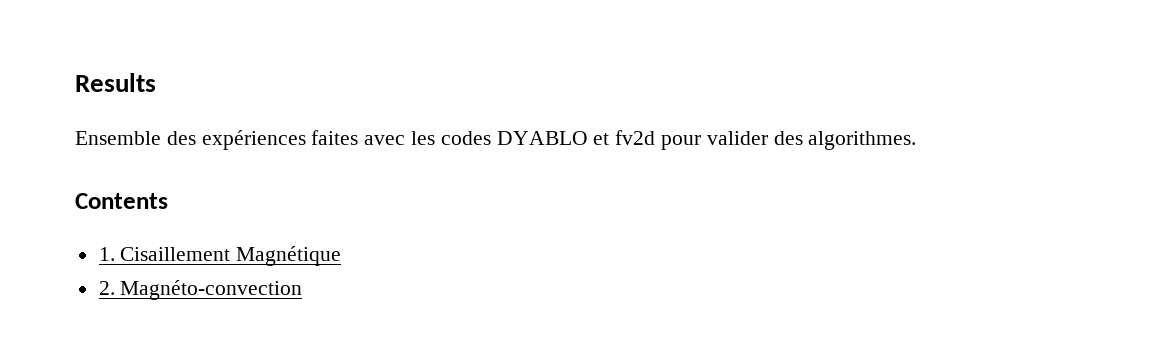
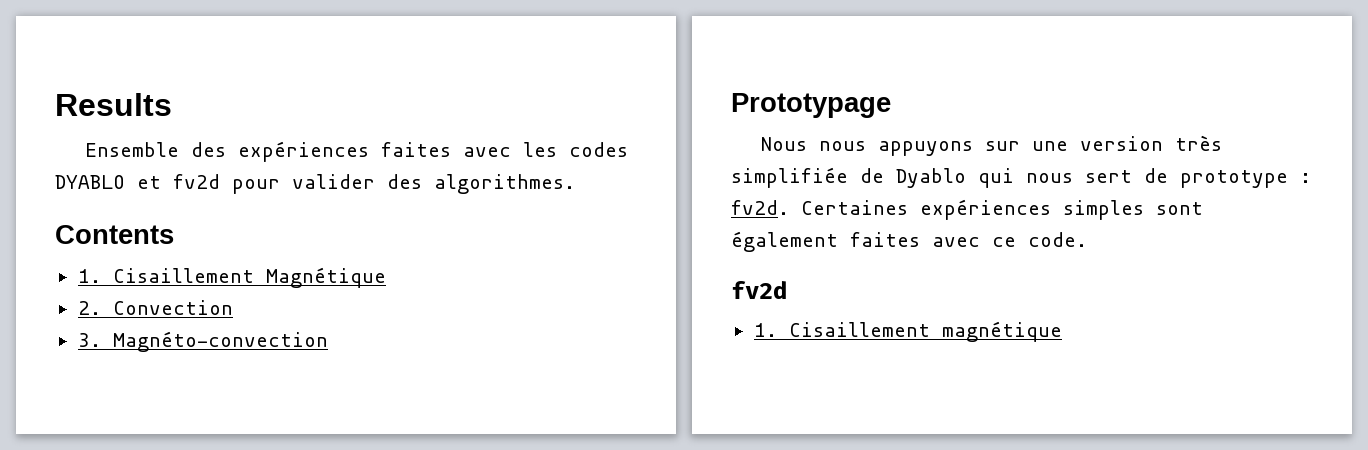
- 2. Magnéto-convection
+ 2. Convection
+ 3. Magnéto-convection
+ Prototypage
+ Nous nous appuyons sur une version très simplifiée de Dyablo qui nous sert de prototype : fv2d. Certaines expériences simples sont également faites avec ce code.
+ fv2d
+ 1. Cisaillement magnétique

